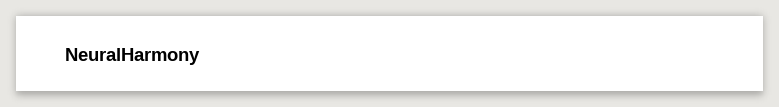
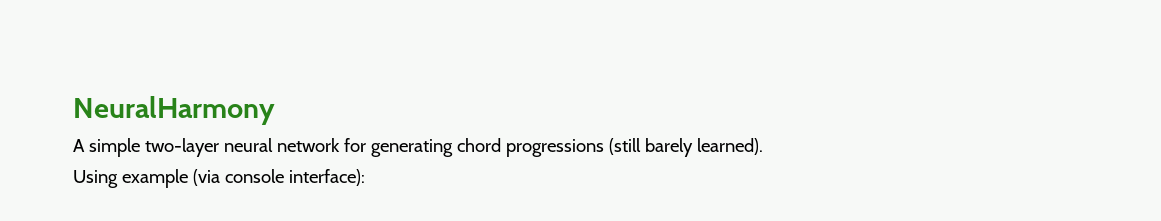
+ A simple two-layer neural network for generating chord progressions (still barely learned).
+ Using example (via console interface):

